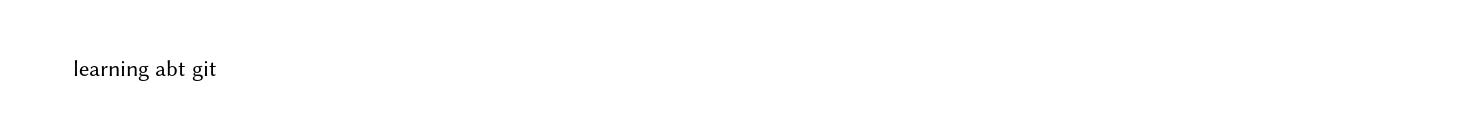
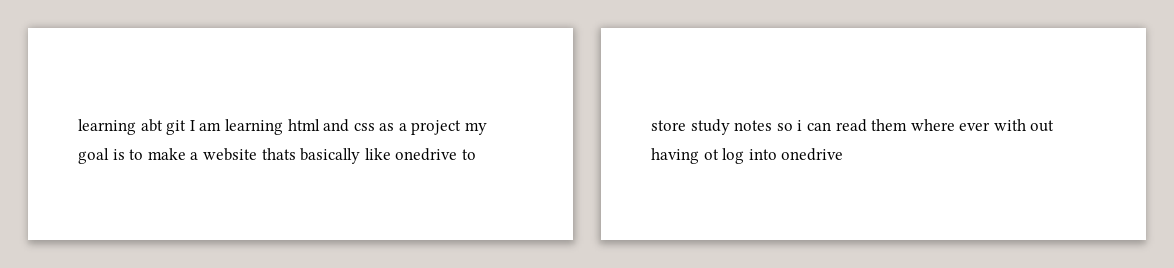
- learning abt git
+ learning abt git I am learning html and css as a project my goal is to make a website thats basically like onedrive to store study notes so i can read them where ever with out having ot log into onedrive

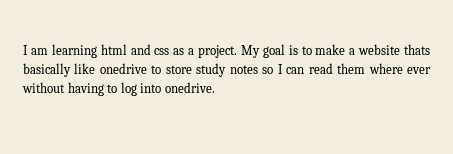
- learning abt git I am learning html and css as a project my goal is to make a website thats basically like onedrive to store study notes so i can read them where ever with out having ot log into onedrive
+ I am learning html and css as a project. My goal is to make a website thats basically like onedrive to store study notes so I can read them where ever without having to log into onedrive.

